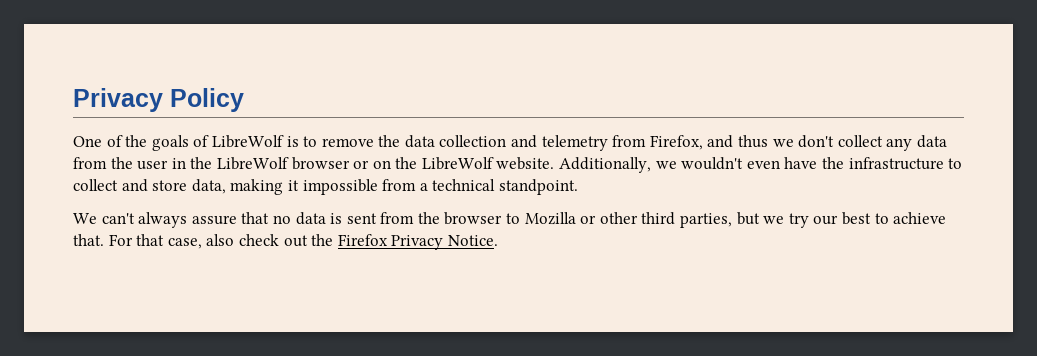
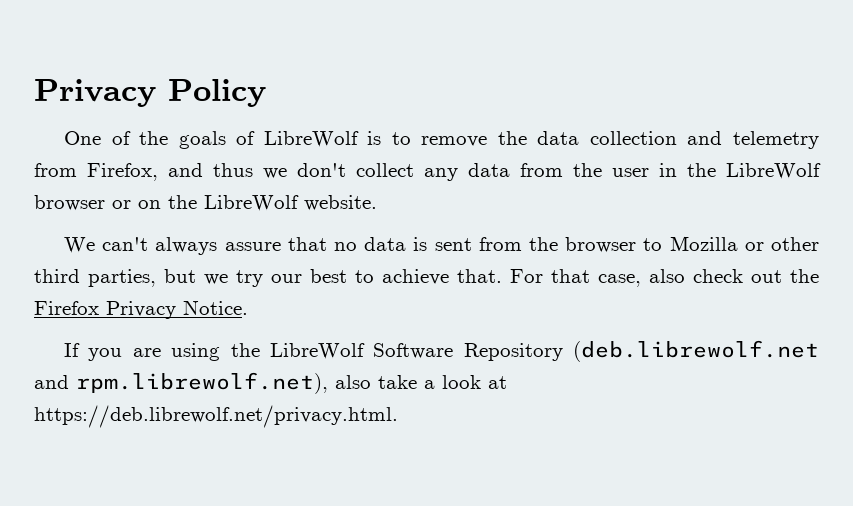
- Additionally, we wouldn't even have the infrastructure to collect and store data, making it impossible from a technical standpoint.
+ If you are using the LibreWolf Software Repository (deb.librewolf.net and rpm.librewolf.net), also take a look at https://deb.librewolf.net/privacy.html.

